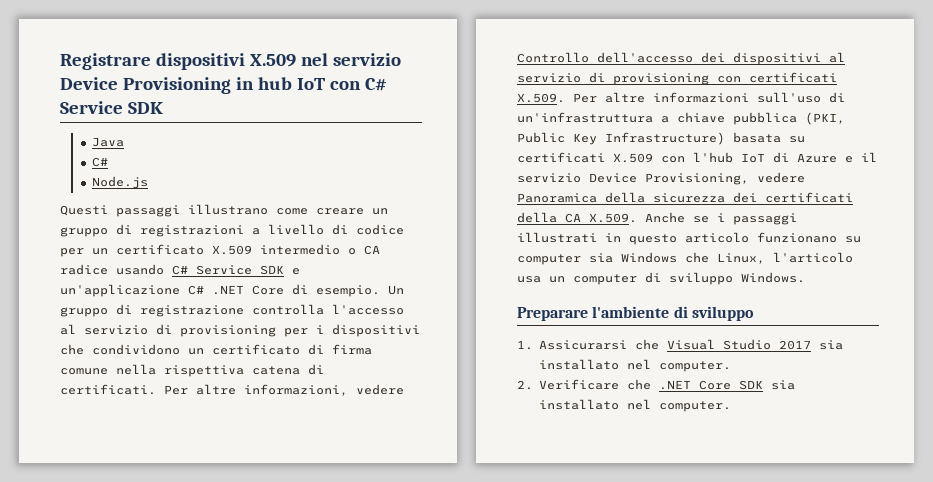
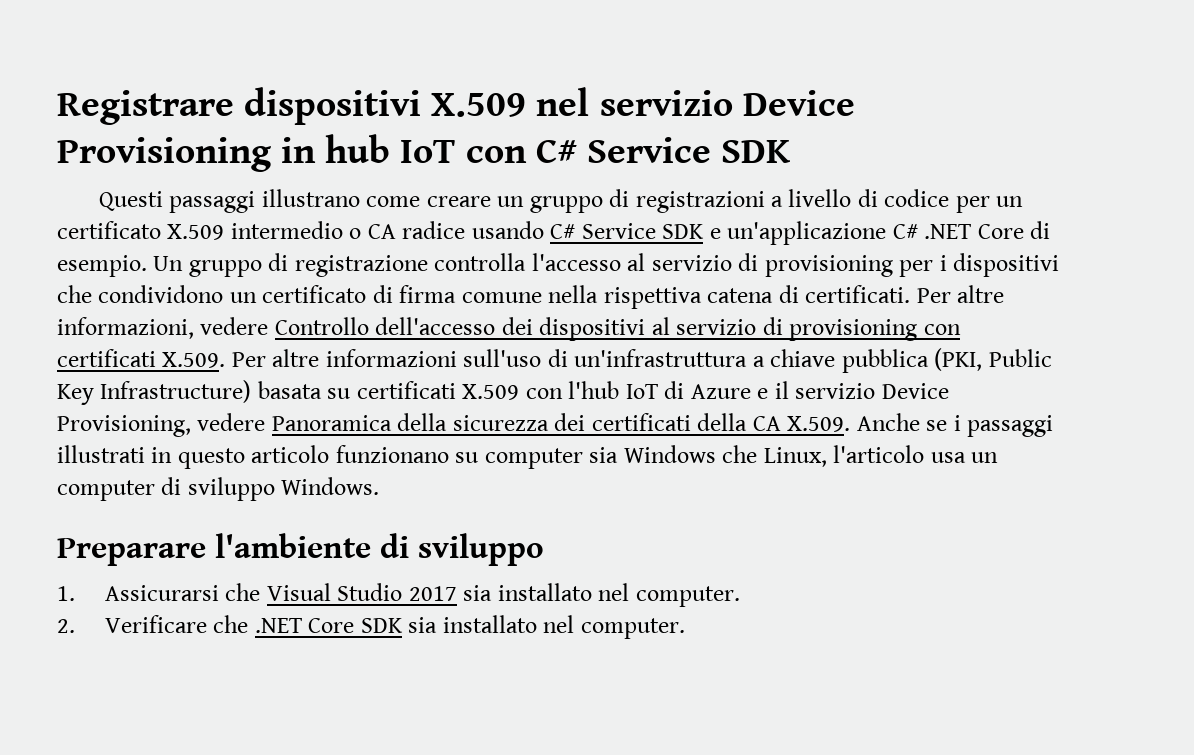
- Java
- C#
- Node.js

